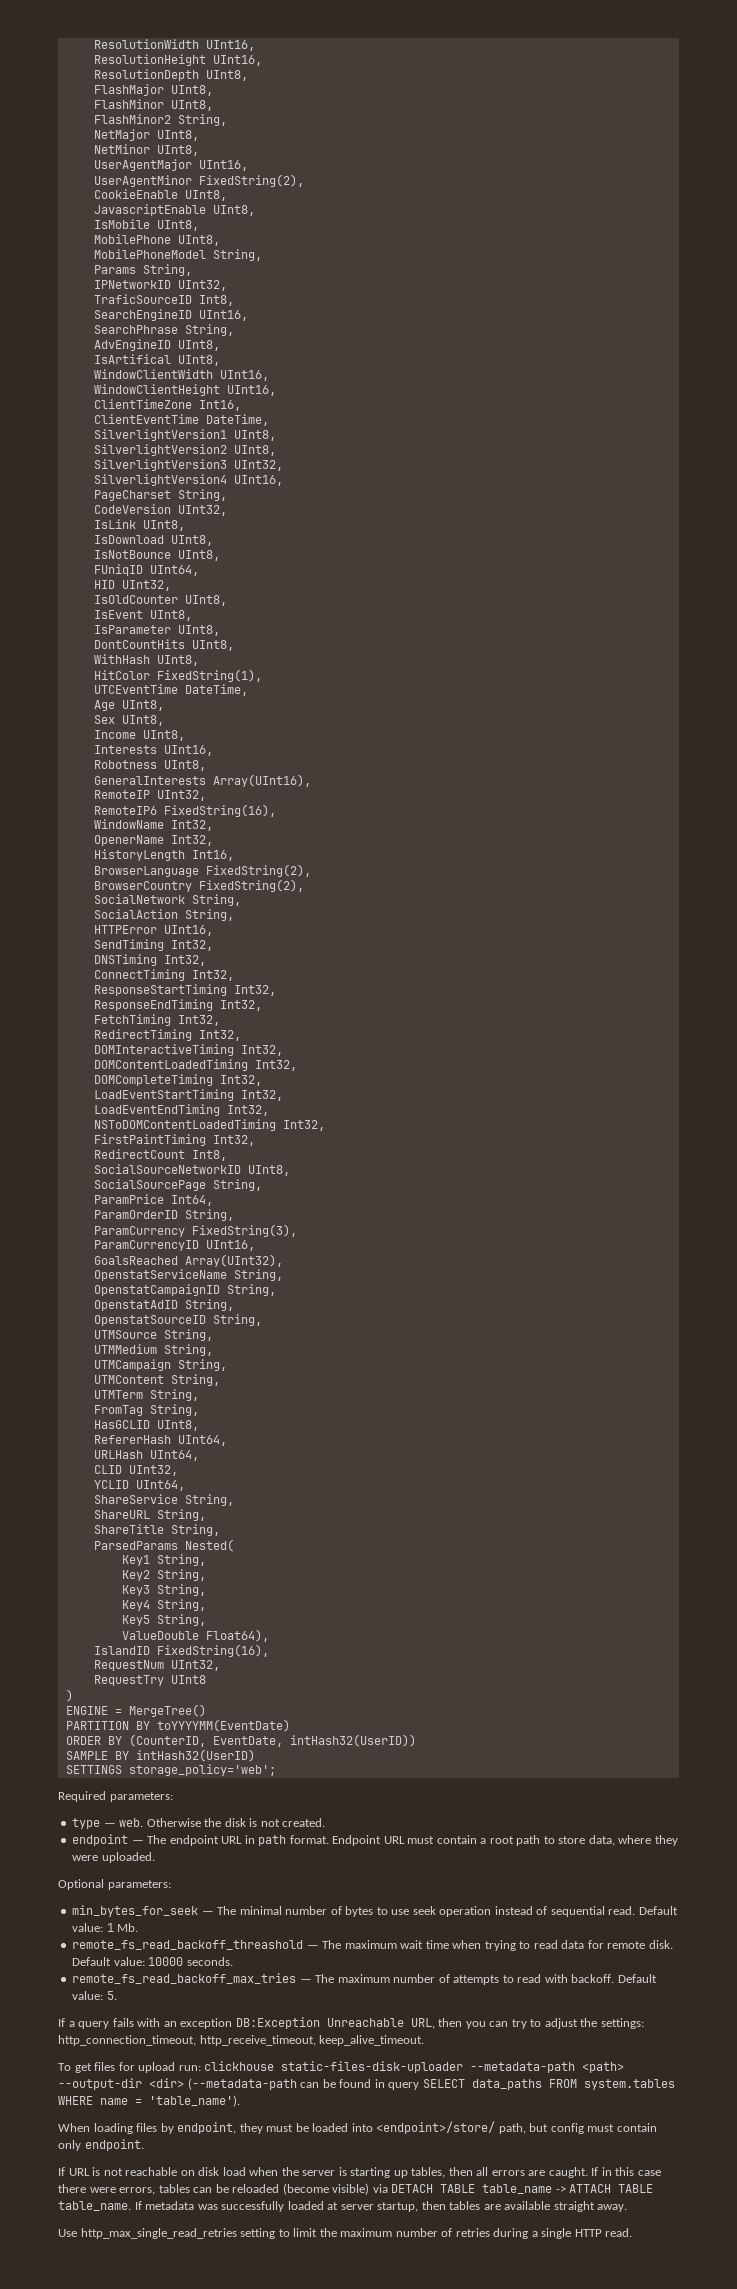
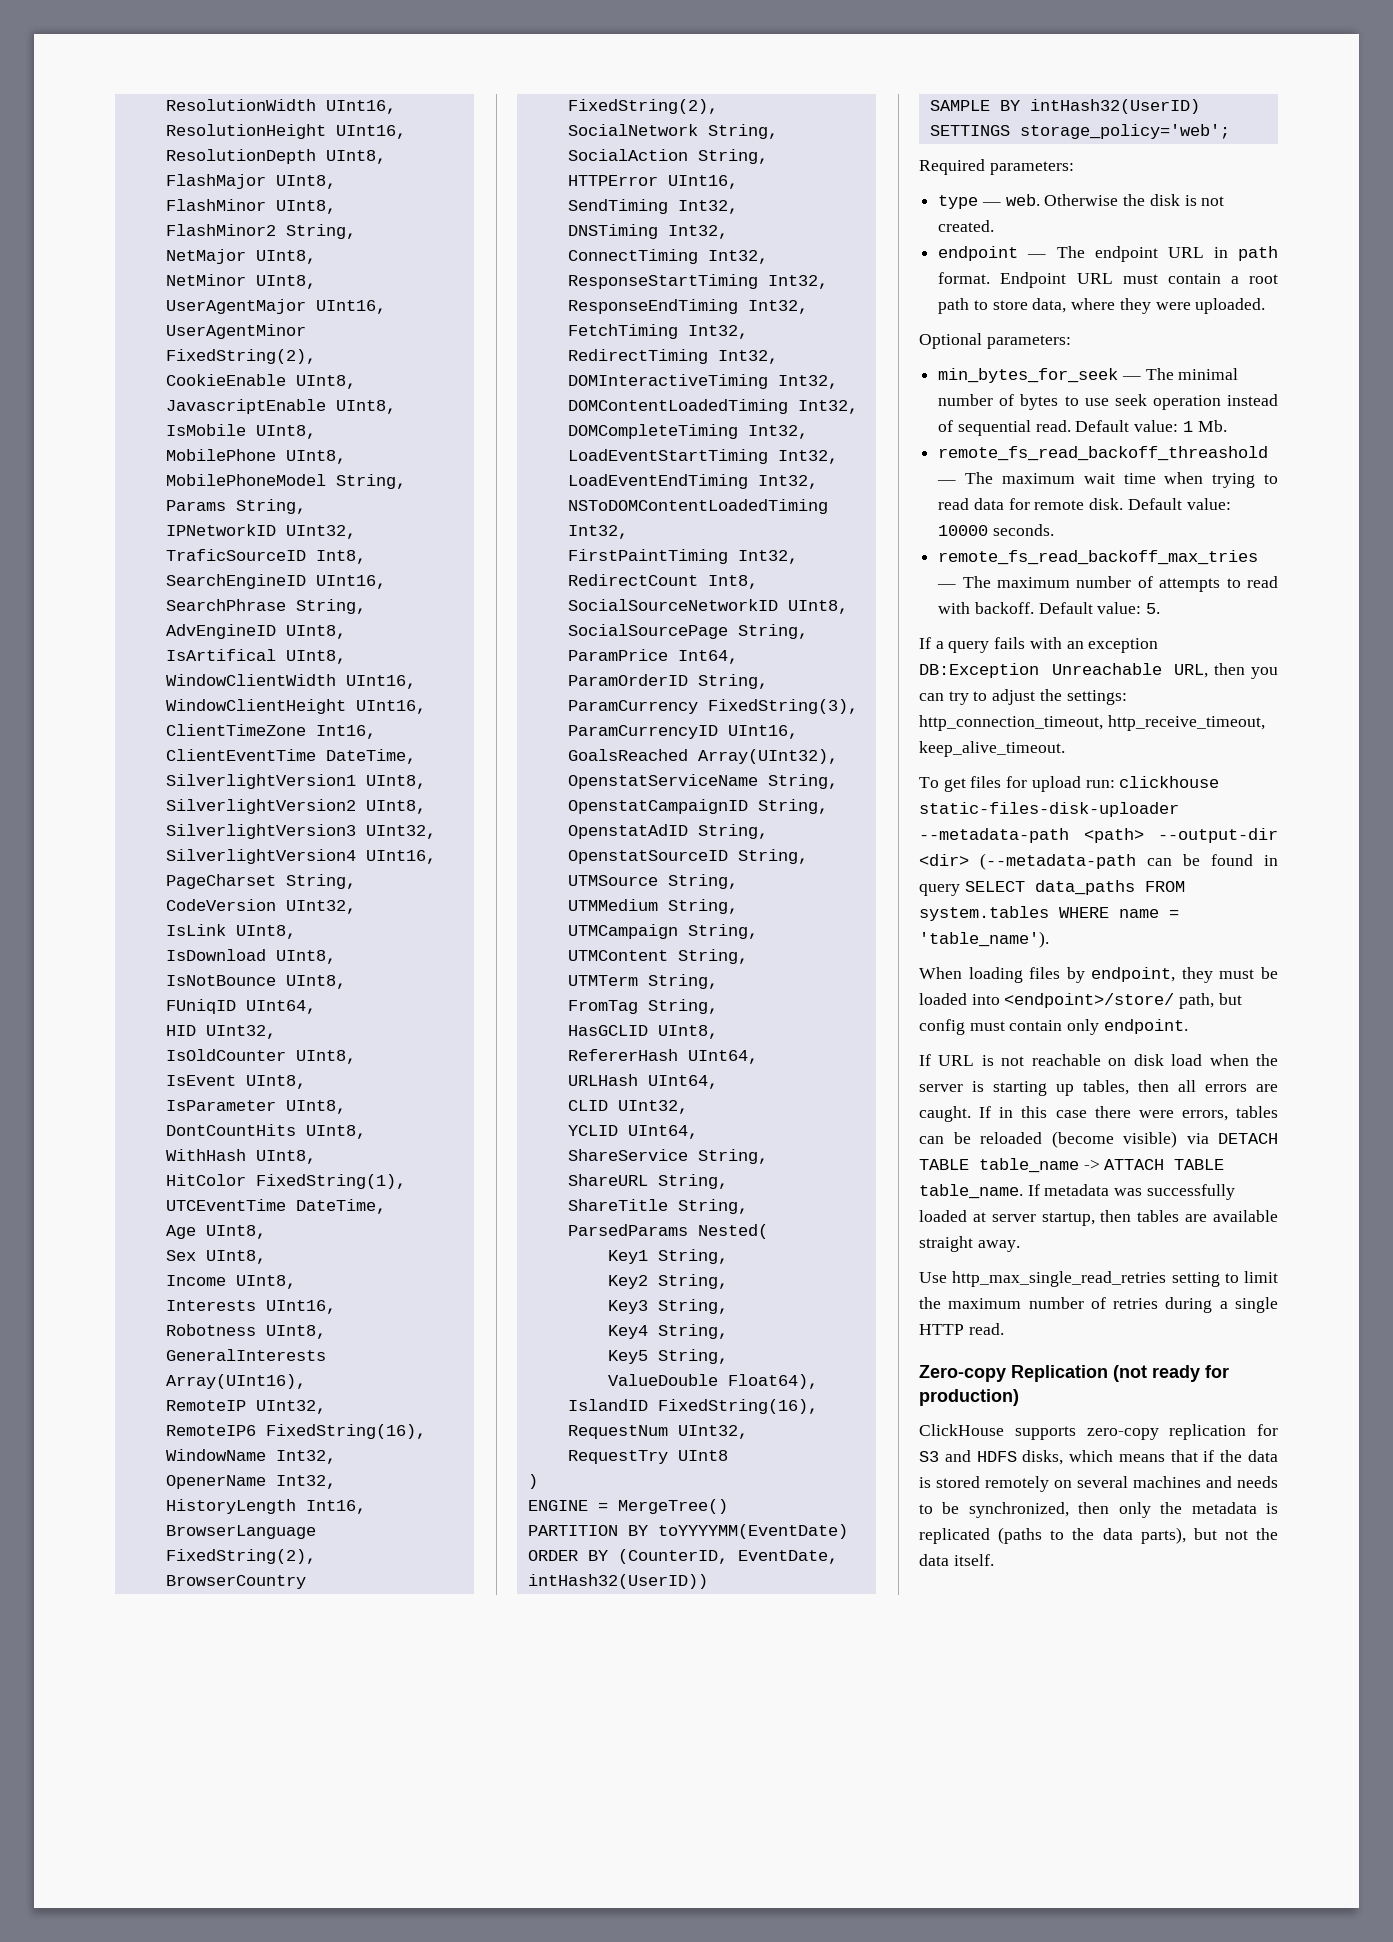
+ Zero-copy Replication (not ready for production)
+ ClickHouse supports zero-copy replication for S3 and HDFS disks, which means that if the data is stored remotely on several machines and needs to be synchronized, then only the metadata is replicated (paths to the data parts), but not the data itself.

